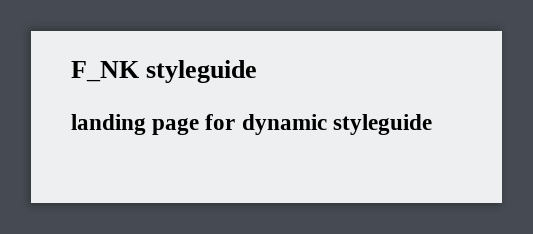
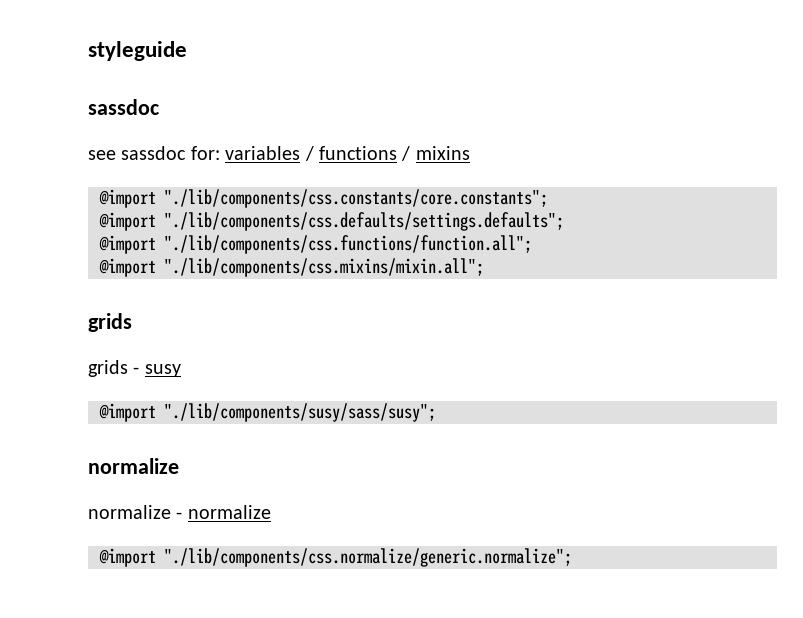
- F_NK styleguide
- landing page for dynamic styleguide
+ styleguide
+ sassdoc
+ see sassdoc for: variables / functions / mixins
+ @import "./lib/components/css.constants/core.constants";
+ @import "./lib/components/css.defaults/settings.defaults";
+ @import "./lib/components/css.functions/function.all";
+ @import "./lib/components/css.mixins/mixin.all";
+ grids
+ grids - susy
+ @import "./lib/components/susy/sass/susy";
+ normalize
+ normalize - normalize
+ @import "./lib/components/css.normalize/generic.normalize";

